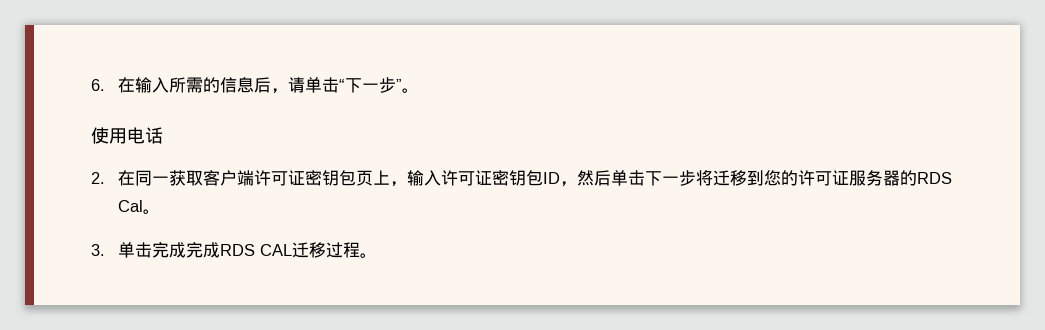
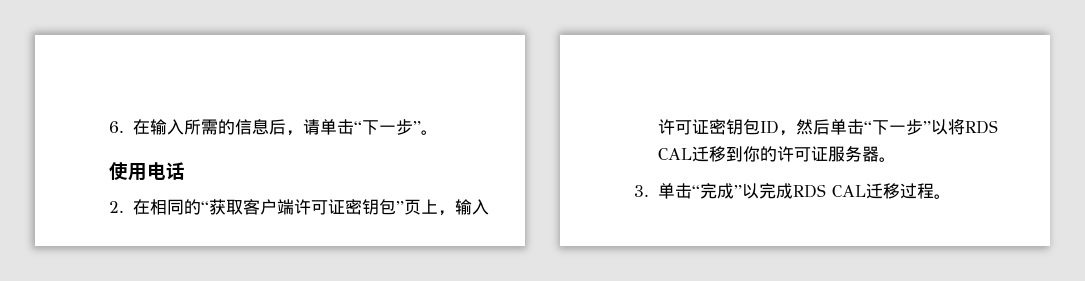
- 2.在同一获取客户端许可证密钥包页上，输入许可证密钥包ID，然后单击下一步将迁移到您的许可证服务器的RDS Cal。
+ 2.在相同的“获取客户端许可证密钥包”页上，输入许可证密钥包ID，然后单击“下一步”以将RDS CAL迁移到你的许可证服务器。
- 3.单击完成完成RDS CAL迁移过程。
+ 3.单击“完成”以完成RDS CAL迁移过程。

